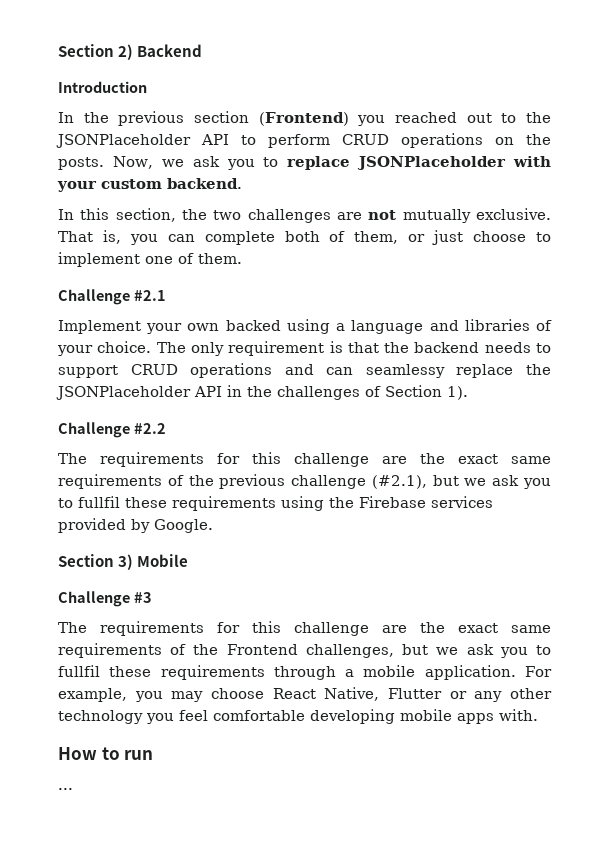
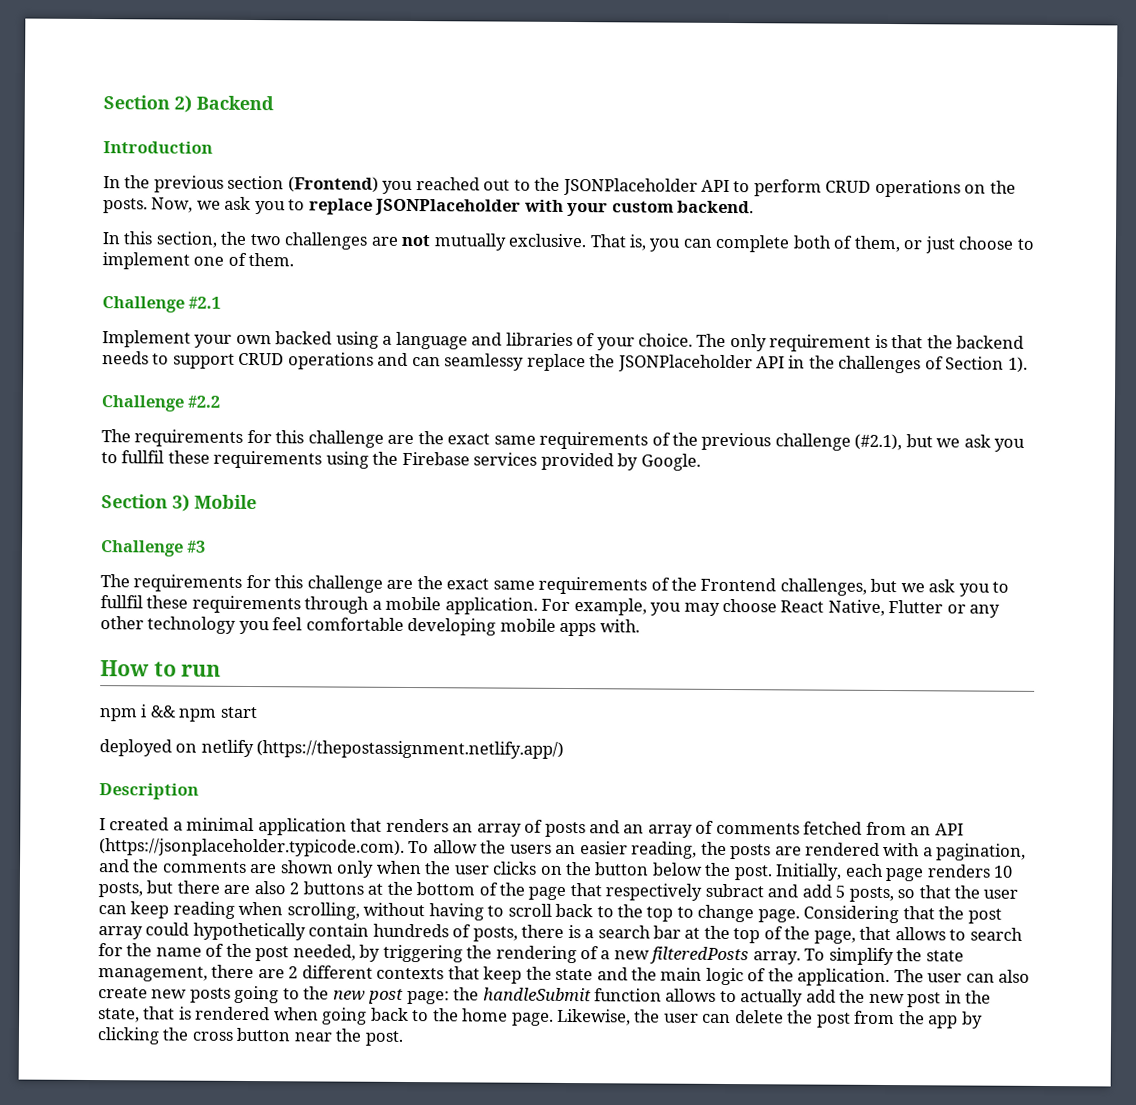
- ...
+ npm i && npm start
+ deployed on netlify (https://thepostassignment.netlify.app/)
+ Description
+ I created a minimal application that renders an array of posts and an array of comments fetched from an API (https://jsonplaceholder.typicode.com). To allow the users an easier reading, the posts are rendered with a pagination, and the comments are shown only when the user clicks on the button below the post. Initially, each page renders 10 posts, but there are also 2 buttons at the bottom of the page that respectively subract and add 5 posts, so that the user can keep reading when scrolling, without having to scroll back to the top to change page. Considering that the post array could hypothetically contain hundreds of posts, there is a search bar at the top of the page, that allows to search for the name of the post needed, by triggering the rendering of a new filteredPosts array. To simplify the state management, there are 2 different contexts that keep the state and the main logic of the application. The user can also create new posts going to the new post page: the handleSubmit function allows to actually add the new post in the state, that is rendered when going back to the home page. Likewise, the user can delete the post from the app by clicking the cross button near the post.

